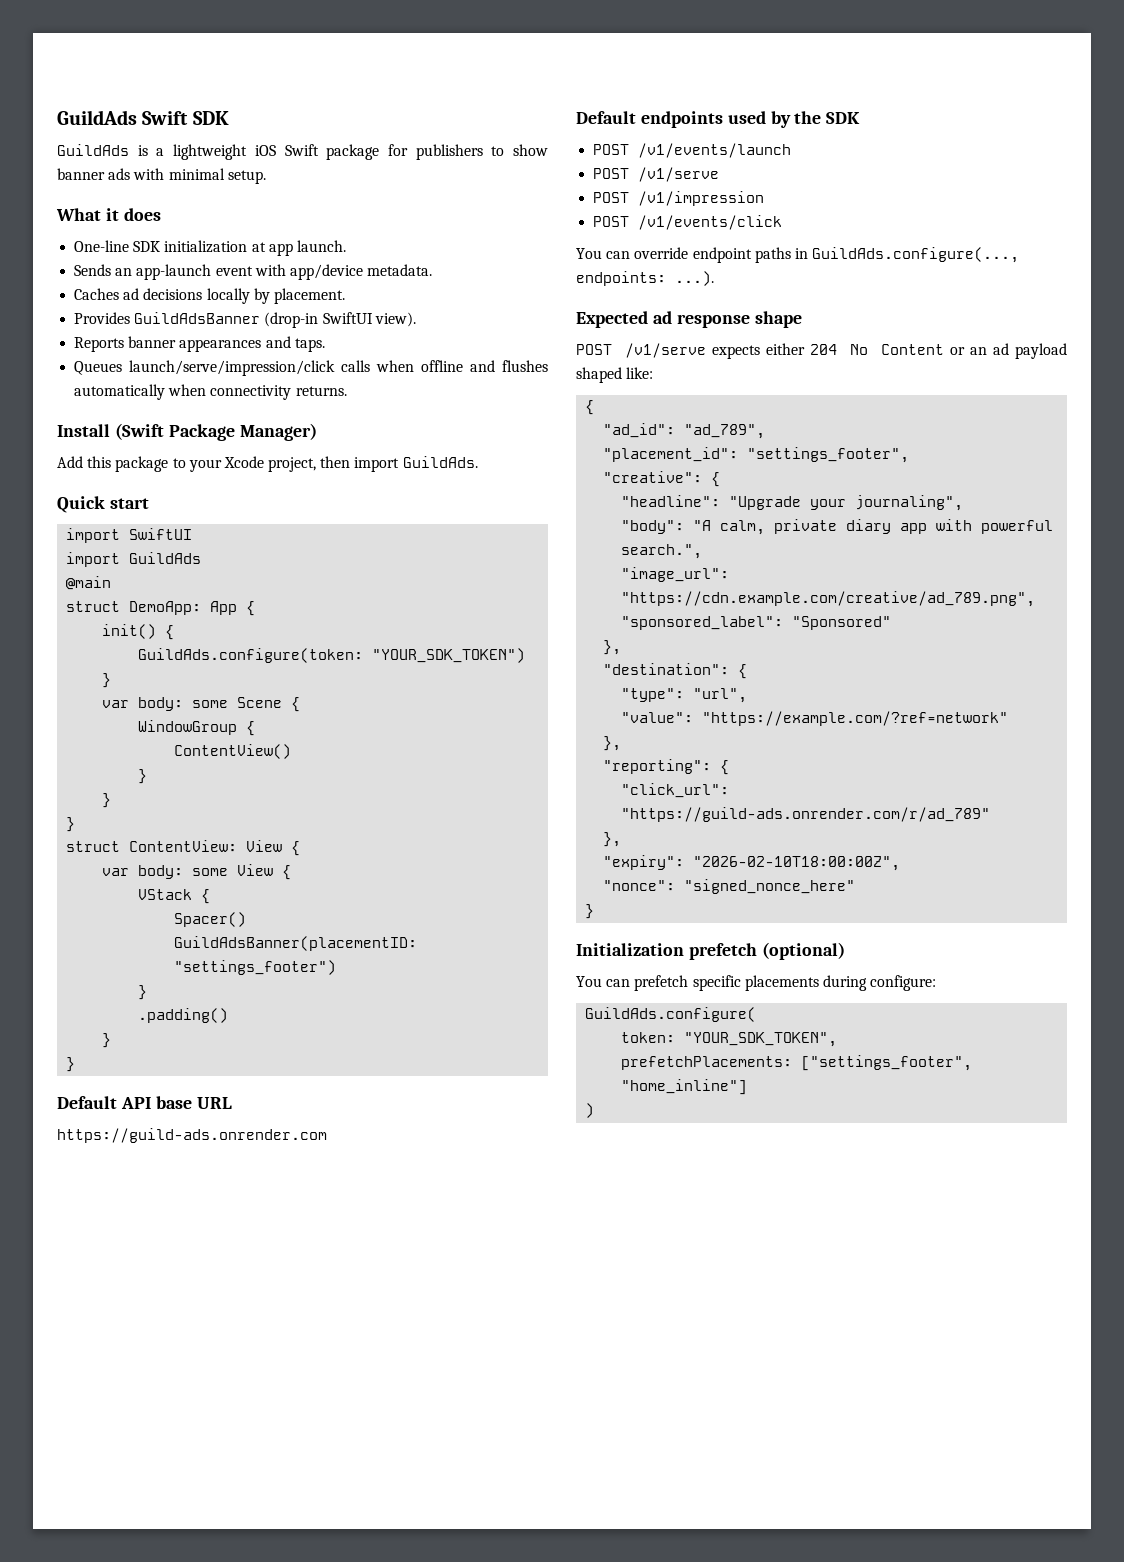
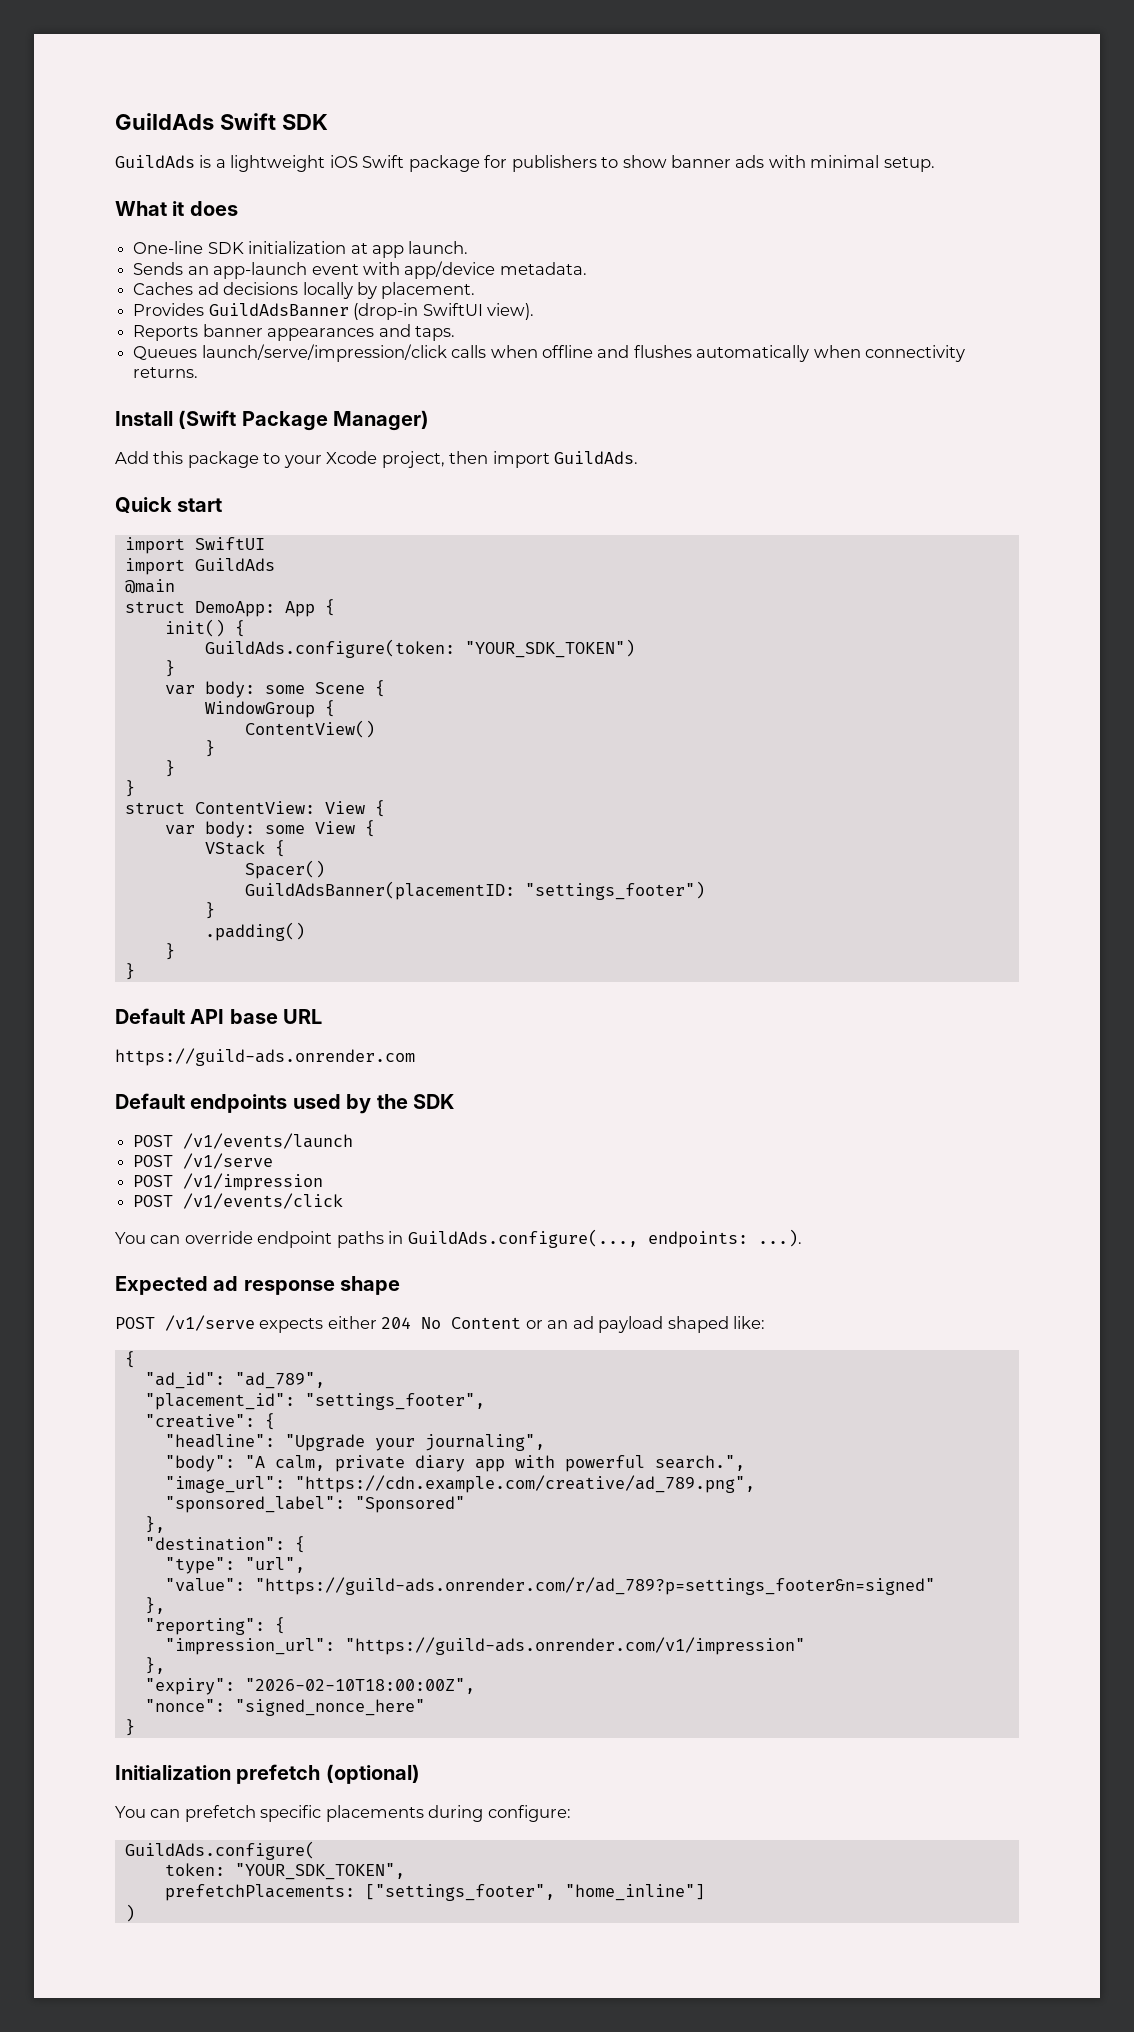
- "value": "https://example.com/?ref=network"
+ "value": "https://guild-ads.onrender.com/r/ad_789?p=settings_footer&n=signed"
- "click_url": "https://guild-ads.onrender.com/r/ad_789"
+ "impression_url": "https://guild-ads.onrender.com/v1/impression"

